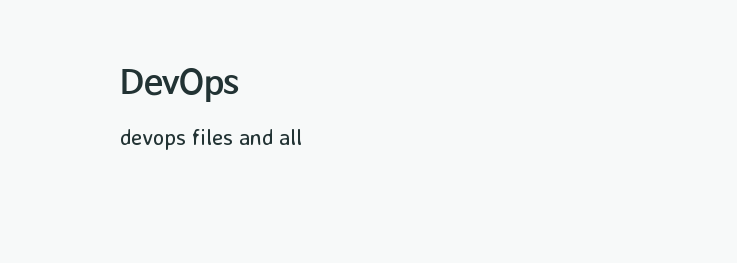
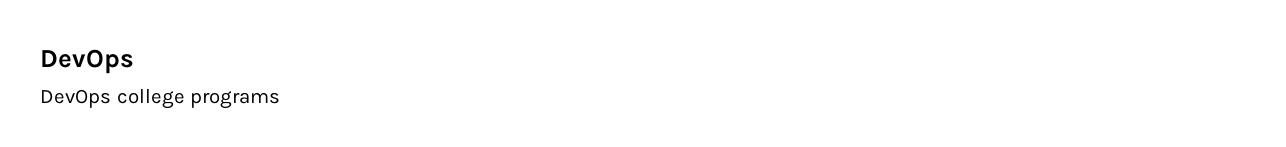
- devops files and all
+ DevOps college programs

